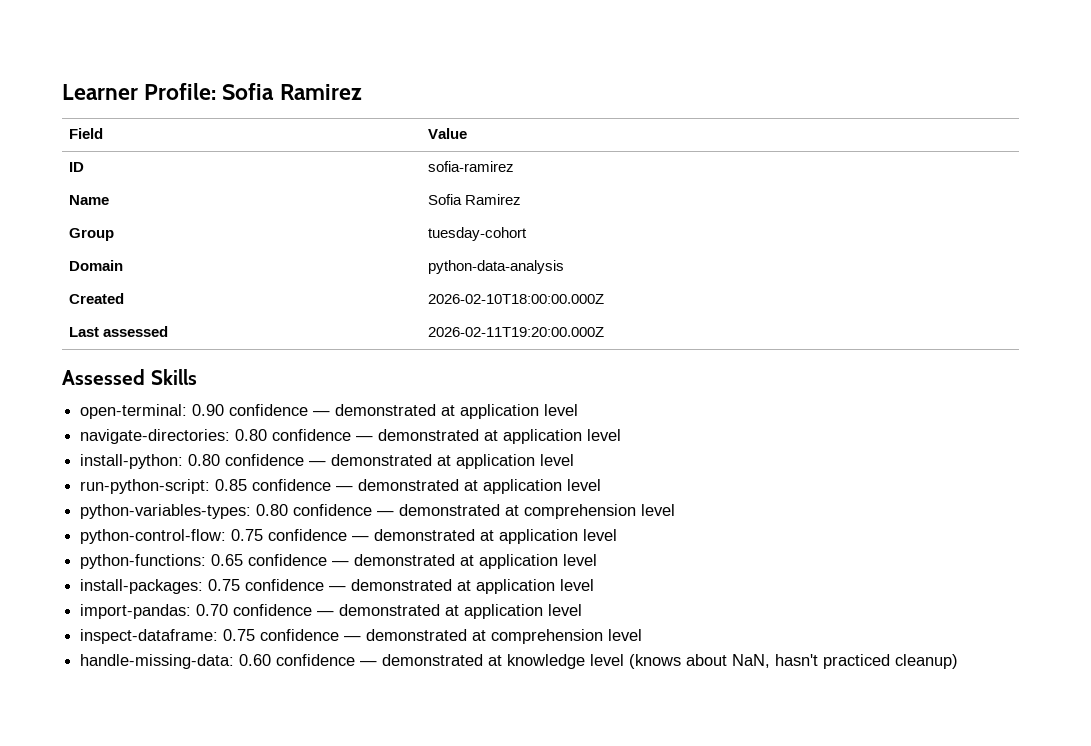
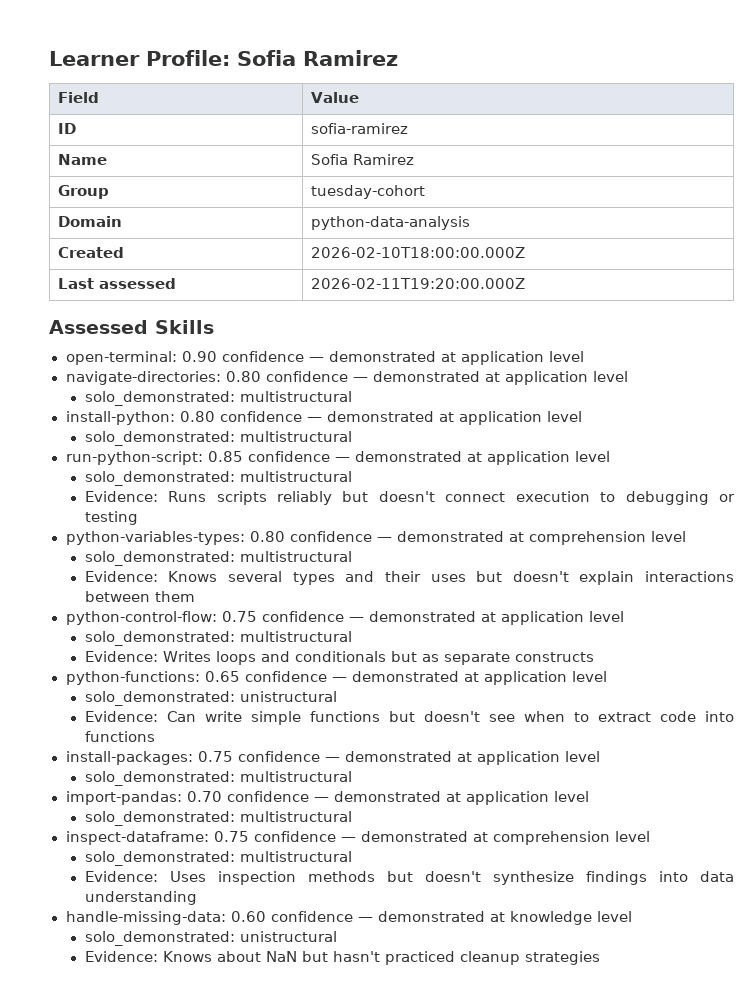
  navigate-directories: 0.80 confidence — demonstrated at application level
+ solo_demonstrated: multistructural
  install-python: 0.80 confidence — demonstrated at application level
+ solo_demonstrated: multistructural
  run-python-script: 0.85 confidence — demonstrated at application level
+ solo_demonstrated: multistructural
+ Evidence: Runs scripts reliably but doesn't connect execution to debugging or testing
  python-variables-types: 0.80 confidence — demonstrated at comprehension level
+ solo_demonstrated: multistructural
+ Evidence: Knows several types and their uses but doesn't explain interactions between them
  python-control-flow: 0.75 confidence — demonstrated at application level
+ solo_demonstrated: multistructural
+ Evidence: Writes loops and conditionals but as separate constructs
  python-functions: 0.65 confidence — demonstrated at application level
+ solo_demonstrated: unistructural
+ Evidence: Can write simple functions but doesn't see when to extract code into functions
  install-packages: 0.75 confidence — demonstrated at application level
+ solo_demonstrated: multistructural
  import-pandas: 0.70 confidence — demonstrated at application level
+ solo_demonstrated: multistructural
  inspect-dataframe: 0.75 confidence — demonstrated at comprehension level
+ solo_demonstrated: multistructural
+ Evidence: Uses inspection methods but doesn't synthesize findings into data understanding
- handle-missing-data: 0.60 confidence — demonstrated at knowledge level (knows about NaN, hasn't practiced cleanup)
+ handle-missing-data: 0.60 confidence — demonstrated at knowledge level
+ solo_demonstrated: unistructural
+ Evidence: Knows about NaN but hasn't practiced cleanup strategies

